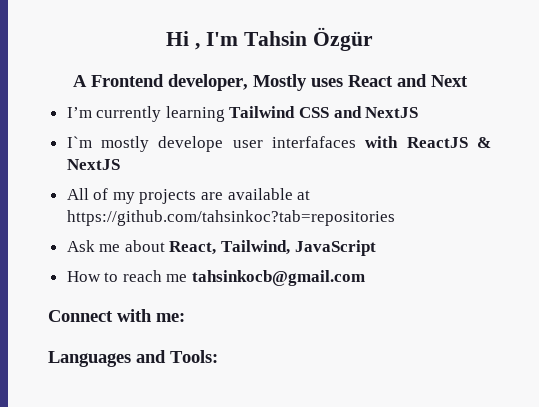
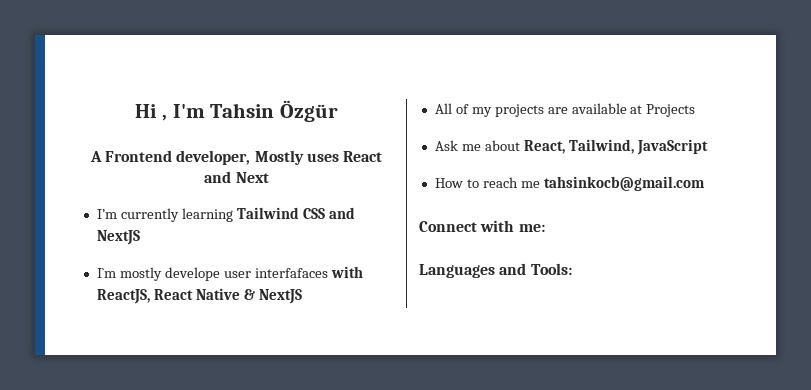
- I`m mostly develope user interfafaces with ReactJS & NextJS
+ I`m mostly develope user interfafaces with ReactJS, React Native & NextJS
- All of my projects are available at https://github.com/tahsinkoc?tab=repositories
+ All of my projects are available at Projects

